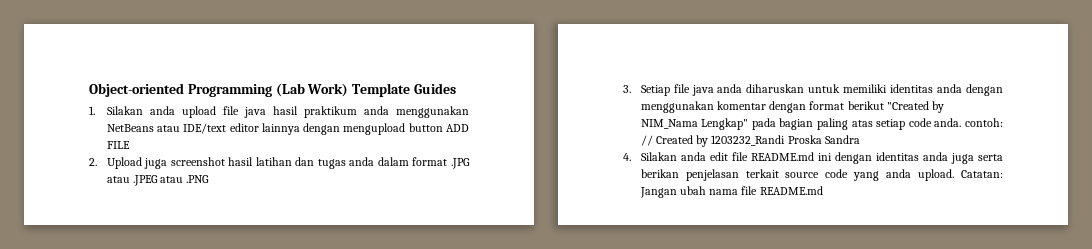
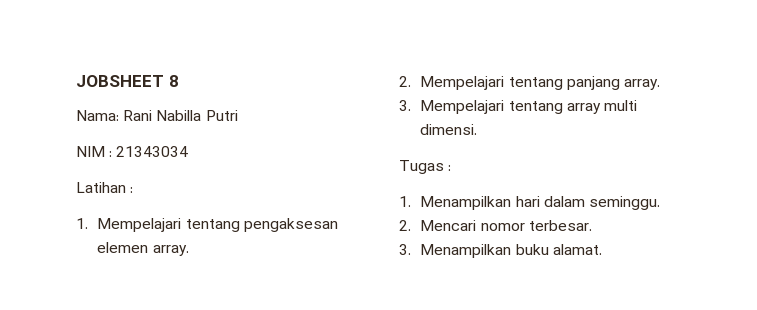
- Object-oriented Programming (Lab Work) Template Guides
- 1. Silakan anda upload file java hasil praktikum anda menggunakan NetBeans atau IDE/text editor lainnya dengan mengupload button ADD FILE
- 2. Upload juga screenshot hasil latihan dan tugas anda dalam format .JPG atau .JPEG atau .PNG
- 3. Setiap file java anda diharuskan untuk memiliki identitas anda dengan menggunakan komentar dengan format berikut "Created by NIM_Nama Lengkap" pada bagian paling atas setiap code anda. contoh: // Created by 1203232_Randi Proska Sandra
- 4. Silakan anda edit file README.md ini dengan identitas anda juga serta berikan penjelasan terkait source code yang anda upload. Catatan: Jangan ubah nama file README.md
+ JOBSHEET 8
+ Nama: Rani Nabilla Putri
+ NIM : 21343034
+ Latihan :
+ 1. Mempelajari tentang pengaksesan elemen array.
+ 2. Mempelajari tentang panjang array.
+ 3. Mempelajari tentang array multi dimensi.
+ Tugas :
+ 1. Menampilkan hari dalam seminggu.
+ 2. Mencari nomor terbesar.
+ 3. Menampilkan buku alamat.

